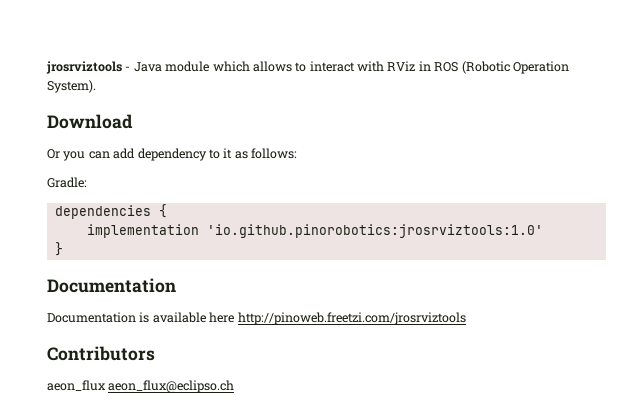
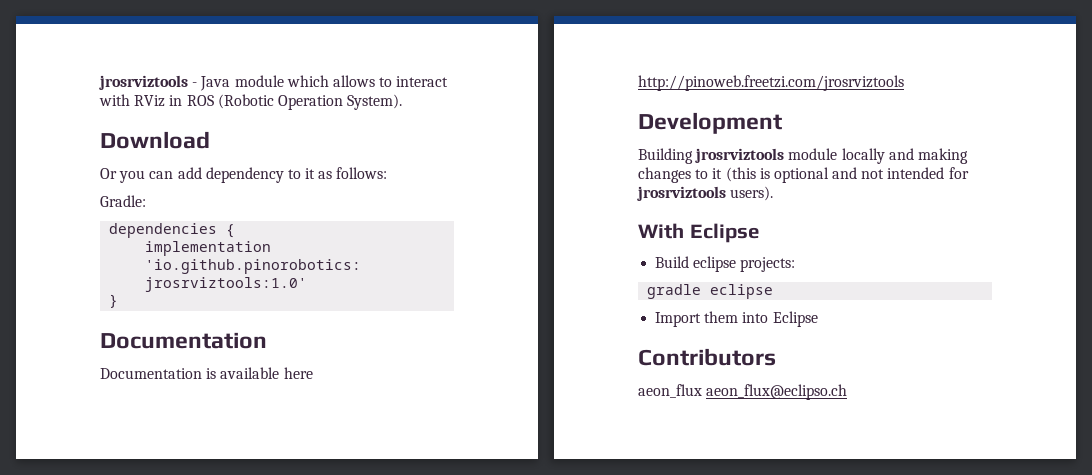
+ Development
+ Building jrosrviztools module locally and making changes to it (this is optional and not intended for jrosrviztools users).
+ With Eclipse
+ Build eclipse projects:
+ gradle eclipse
+ Import them into Eclipse

